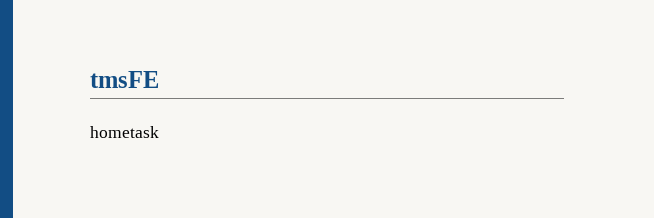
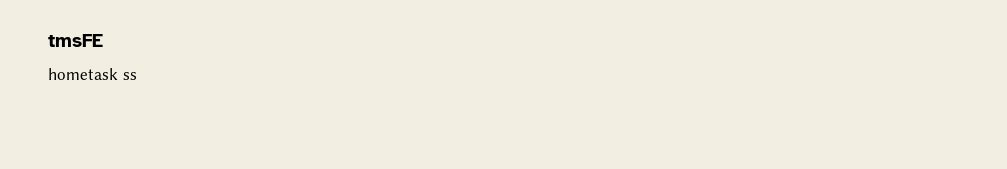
- hometask
+ hometask ss

